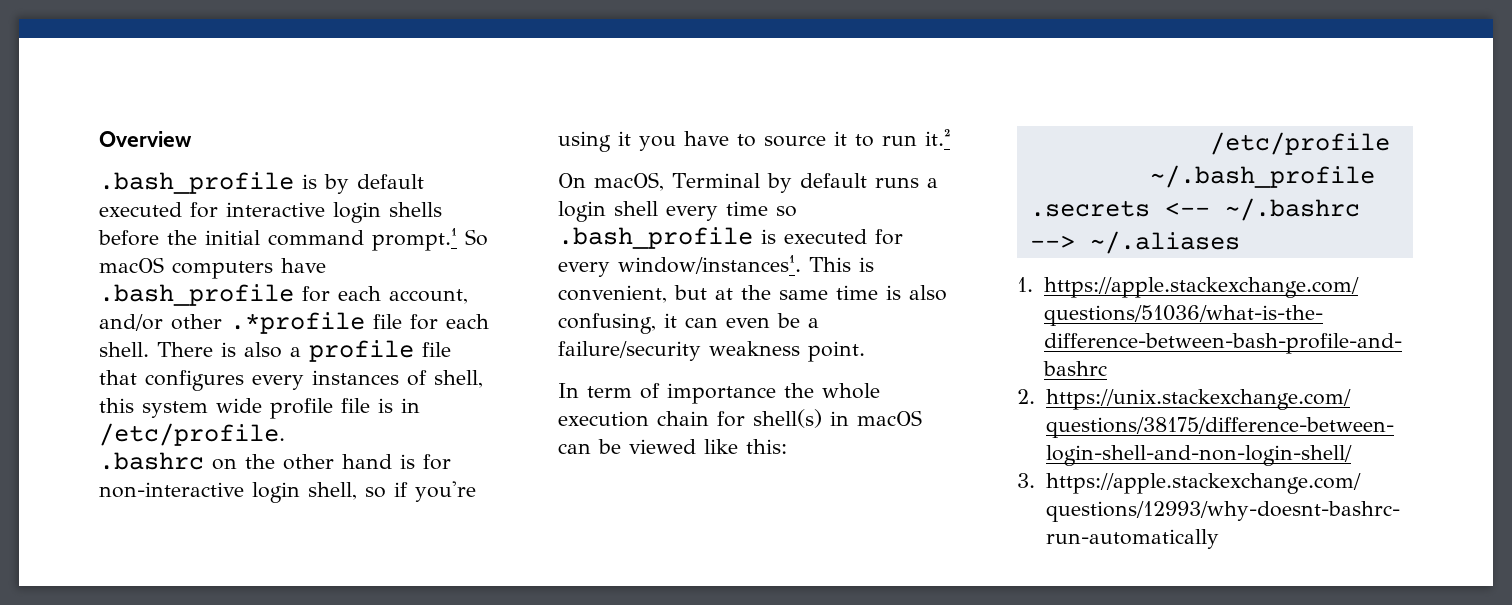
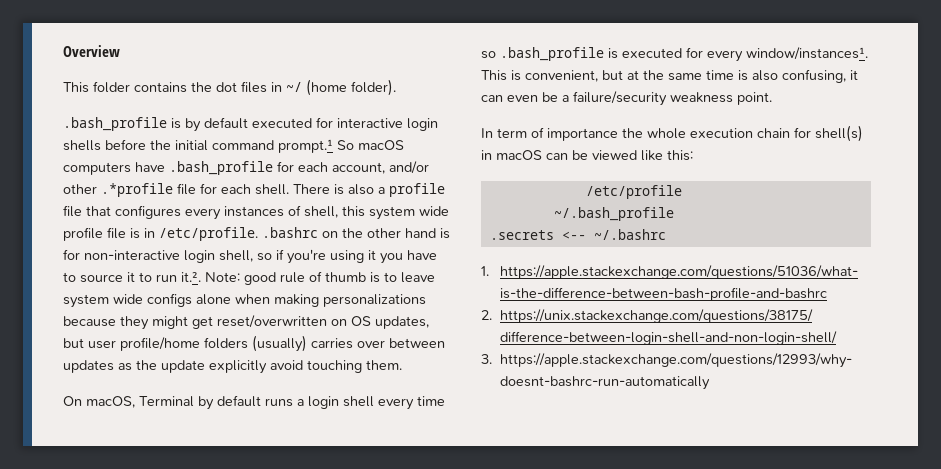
+ This folder contains the dot files in ~/ (home folder).
- There is also a profile file that configures every instances of shell, this system wide profile file is in /etc/profile.
- .bashrc on the other hand is for non-interactive login shell, so if you're using it you have to source it to run it.²
+ There is also a profile file that configures every instances of shell, this system wide profile file is in /etc/profile. .bashrc on the other hand is for non-interactive login shell, so if you're using it you have to source it to run it.². Note: good rule of thumb is to leave system wide configs alone when making personalizations because they might get reset/overwritten on OS updates, but user profile/home folders (usually) carries over between updates as the update explicitly avoid touching them.
- .secrets <-- ~/.bashrc --> ~/.aliases
+ .secrets <-- ~/.bashrc

